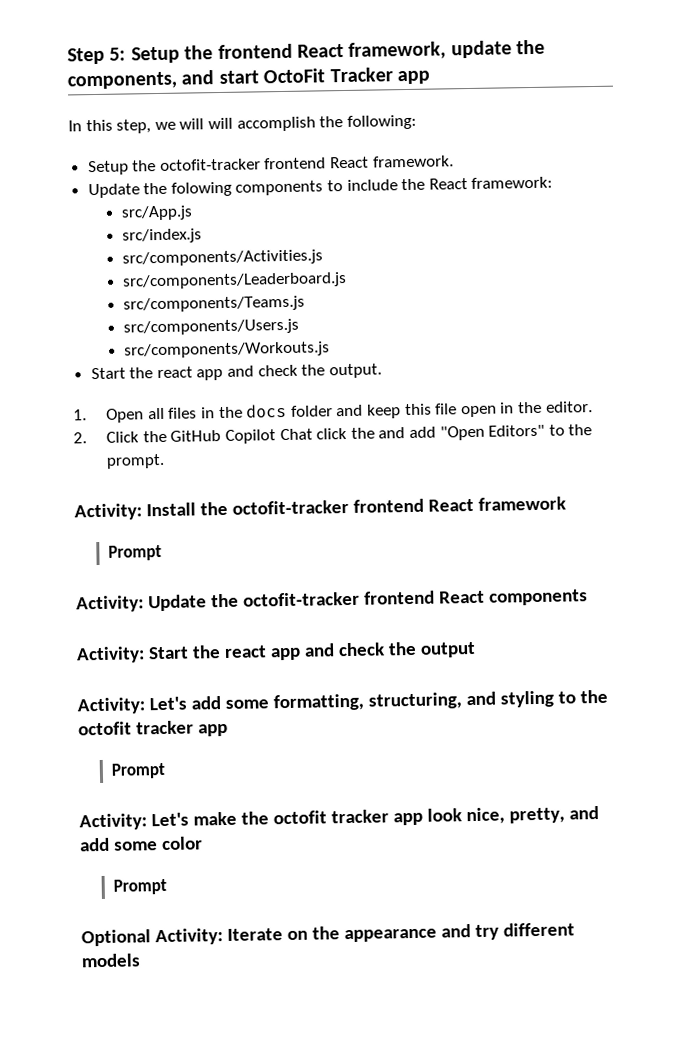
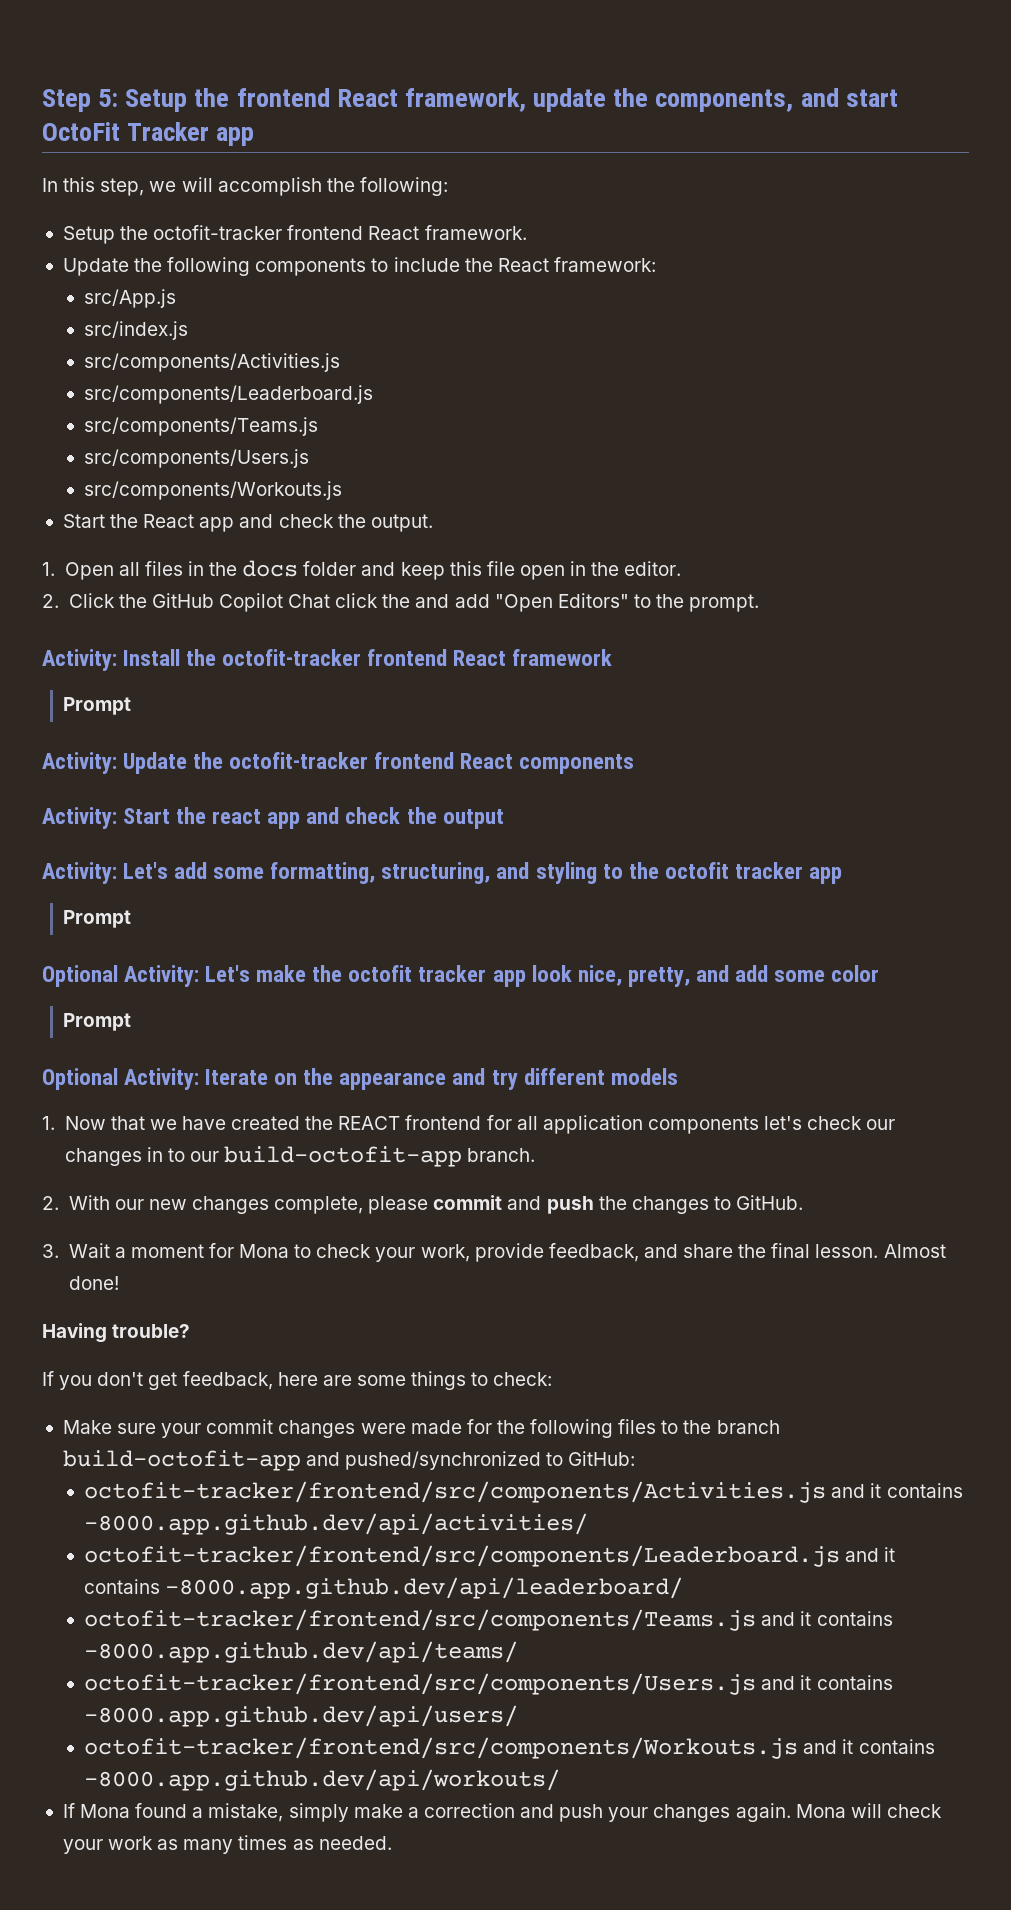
- In this step, we will will accomplish the following:
+ In this step, we will accomplish the following:
- Update the folowing components to include the React framework:
+ Update the following components to include the React framework:
- Start the react app and check the output.
+ Start the React app and check the output.
- Activity: Let's make the octofit tracker app look nice, pretty, and add some color
+ Optional Activity: Let's make the octofit tracker app look nice, pretty, and add some color
+ 1. Now that we have created the REACT frontend for all application components let's check our changes in to our build-octofit-app branch.
+ 2. With our new changes complete, please commit and push the changes to GitHub.
+ 3. Wait a moment for Mona to check your work, provide feedback, and share the final lesson. Almost done!
+ Having trouble?
+ If you don't get feedback, here are some things to check:
+ Make sure your commit changes were made for the following files to the branch build-octofit-app and pushed/synchronized to GitHub:
+ octofit-tracker/frontend/src/components/Activities.js and it contains -8000.app.github.dev/api/activities/
+ octofit-tracker/frontend/src/components/Leaderboard.js and it contains -8000.app.github.dev/api/leaderboard/
+ octofit-tracker/frontend/src/components/Teams.js and it contains -8000.app.github.dev/api/teams/
+ octofit-tracker/frontend/src/components/Users.js and it contains -8000.app.github.dev/api/users/
+ octofit-tracker/frontend/src/components/Workouts.js and it contains -8000.app.github.dev/api/workouts/
+ If Mona found a mistake, simply make a correction and push your changes again. Mona will check your work as many times as needed.

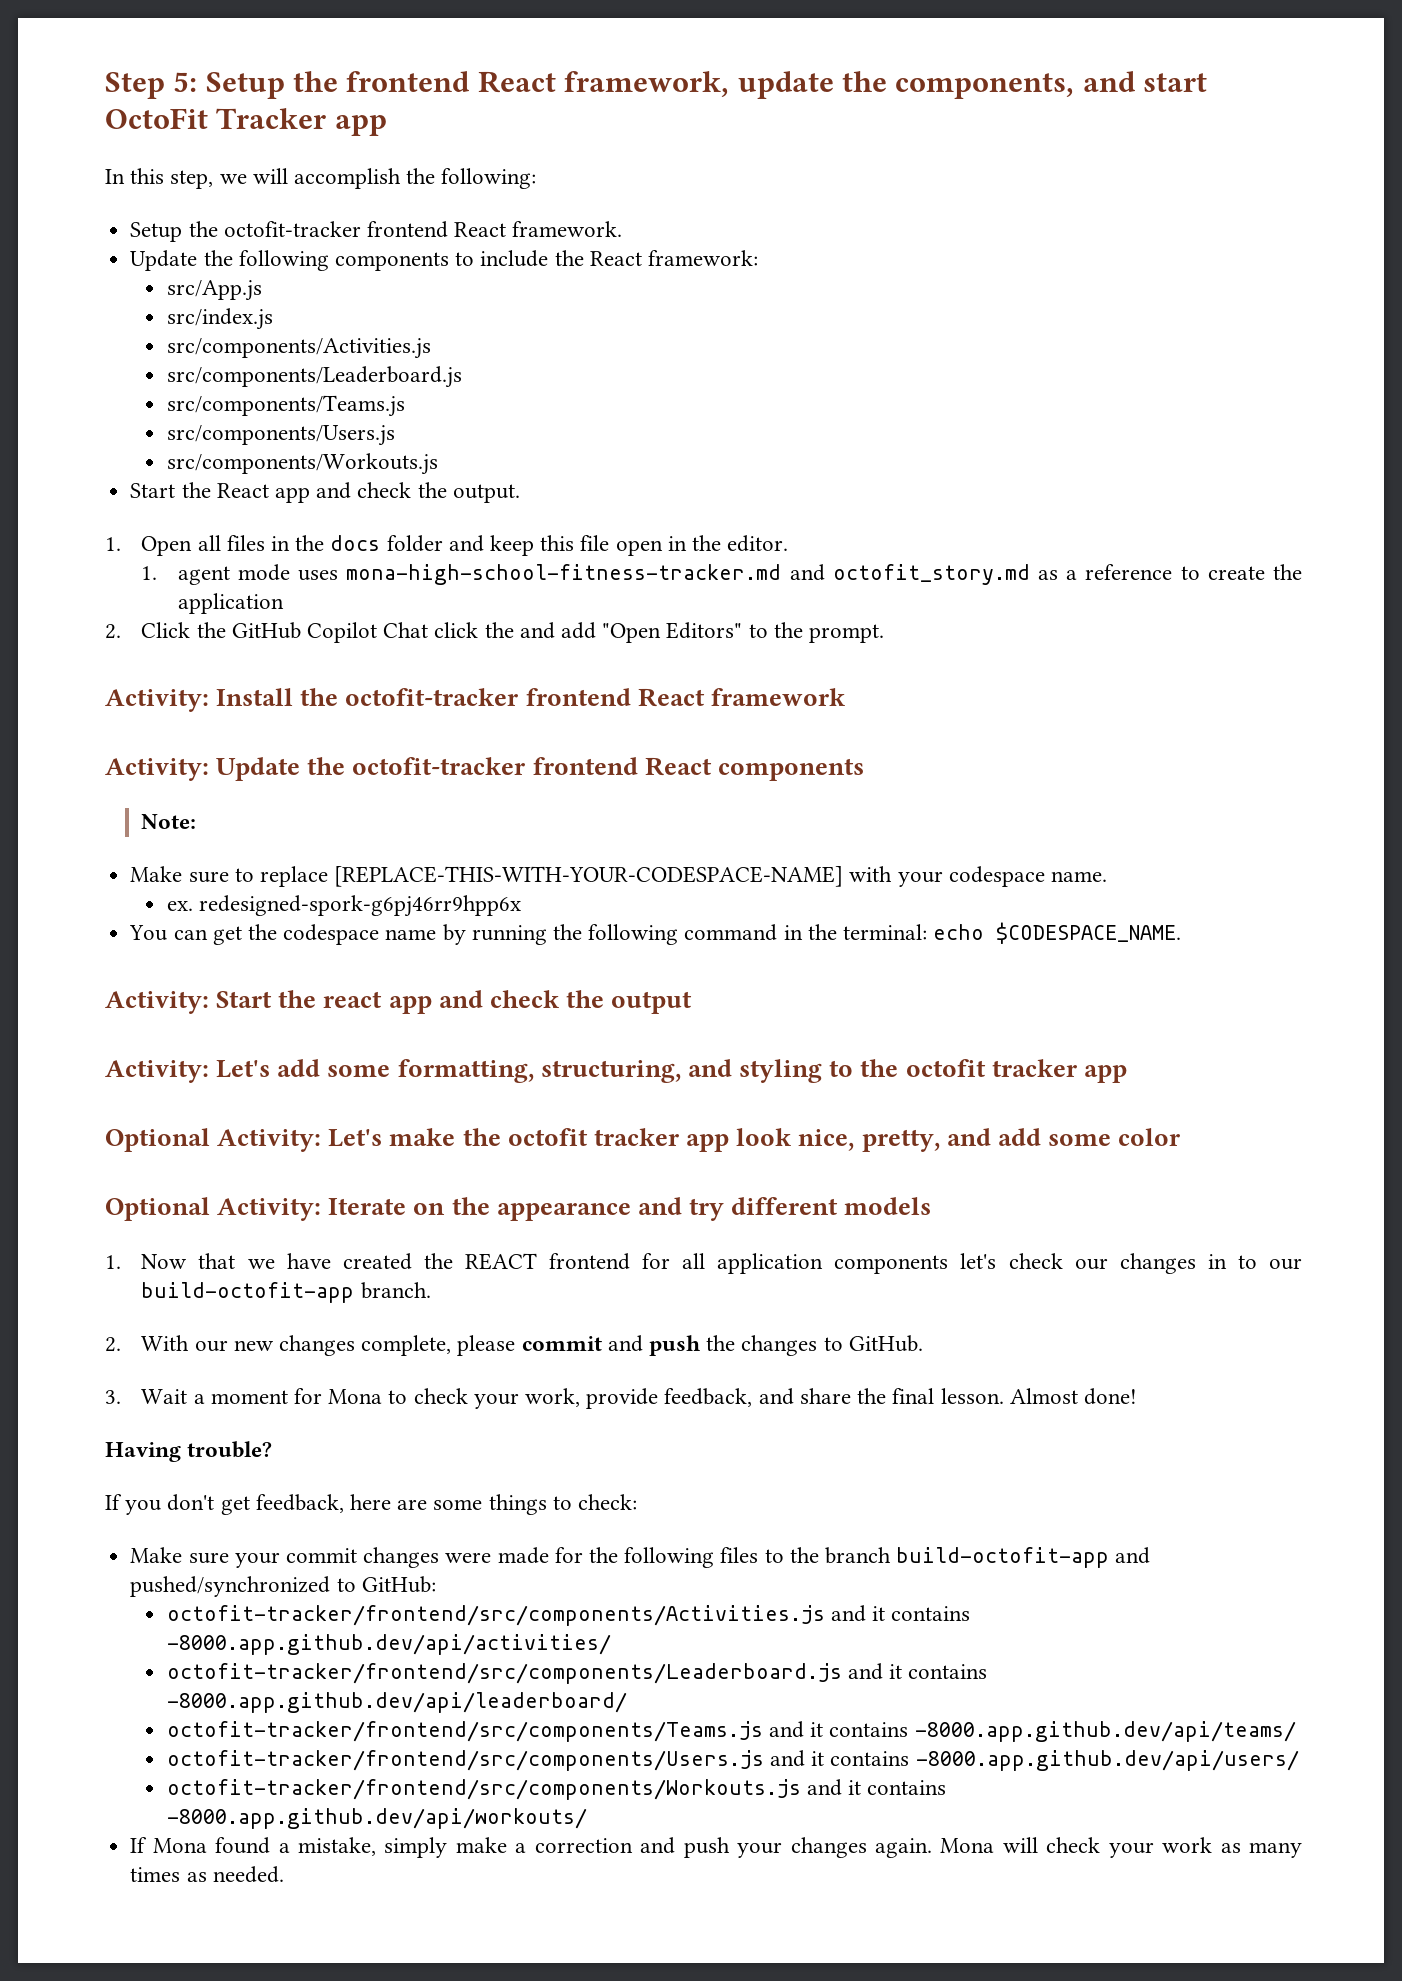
+ 1. agent mode uses mona-high-school-fitness-tracker.md and octofit_story.md as a reference to create the application
  Activity: Install the octofit-tracker frontend React framework
- Prompt
+ Note:
+ Make sure to replace [REPLACE-THIS-WITH-YOUR-CODESPACE-NAME] with your codespace name.
+ ex. redesigned-spork-g6pj46rr9hpp6x
+ You can get the codespace name by running the following command in the terminal: echo $CODESPACE_NAME.
  Activity: Let's add some formatting, structuring, and styling to the octofit tracker app
- Prompt
  Optional Activity: Let's make the octofit tracker app look nice, pretty, and add some color
- Prompt

